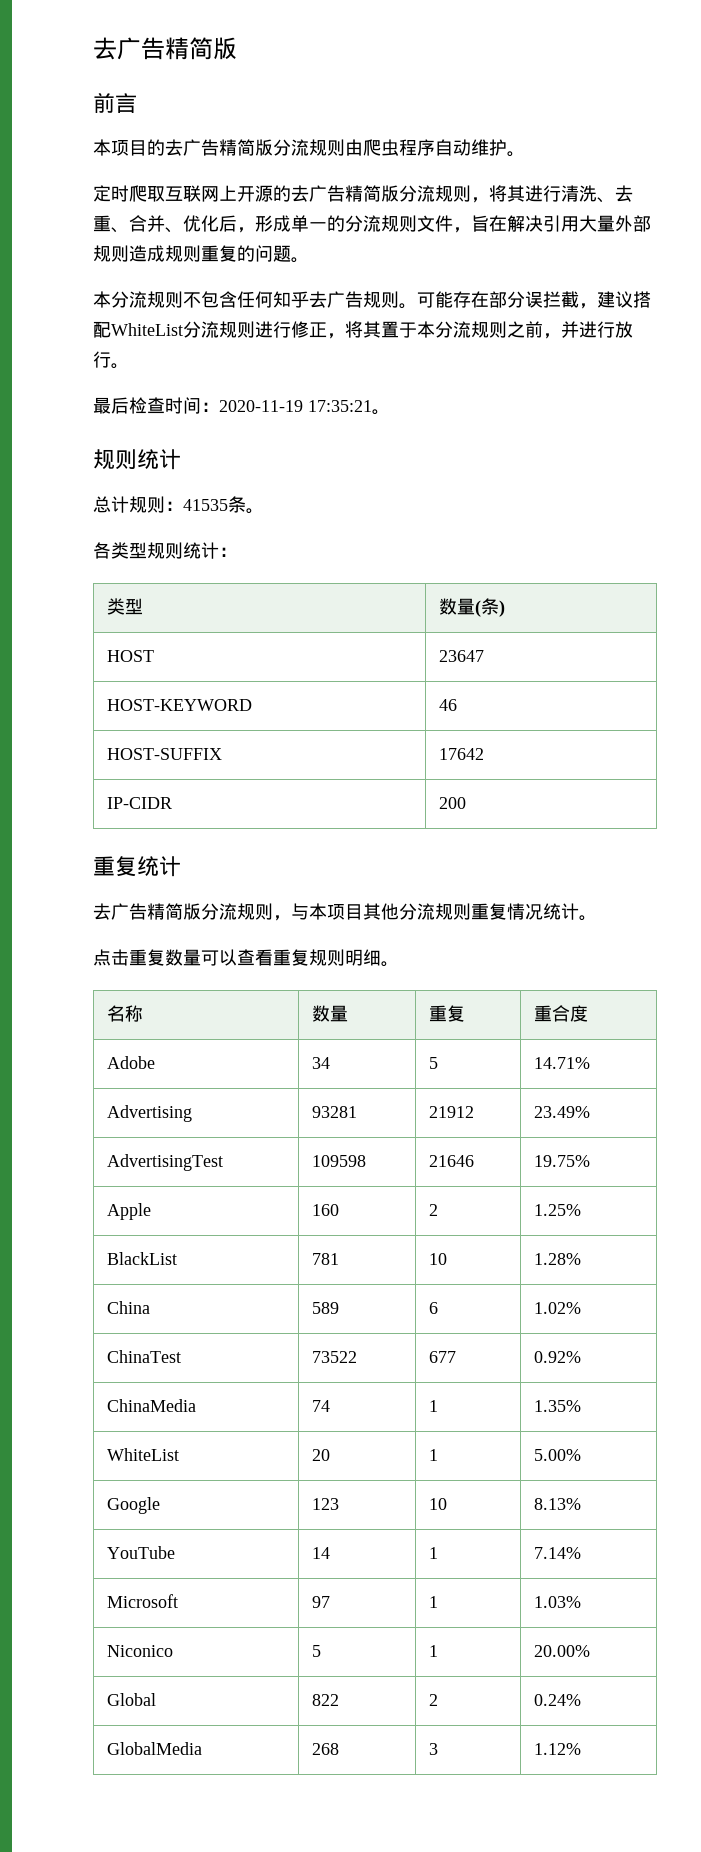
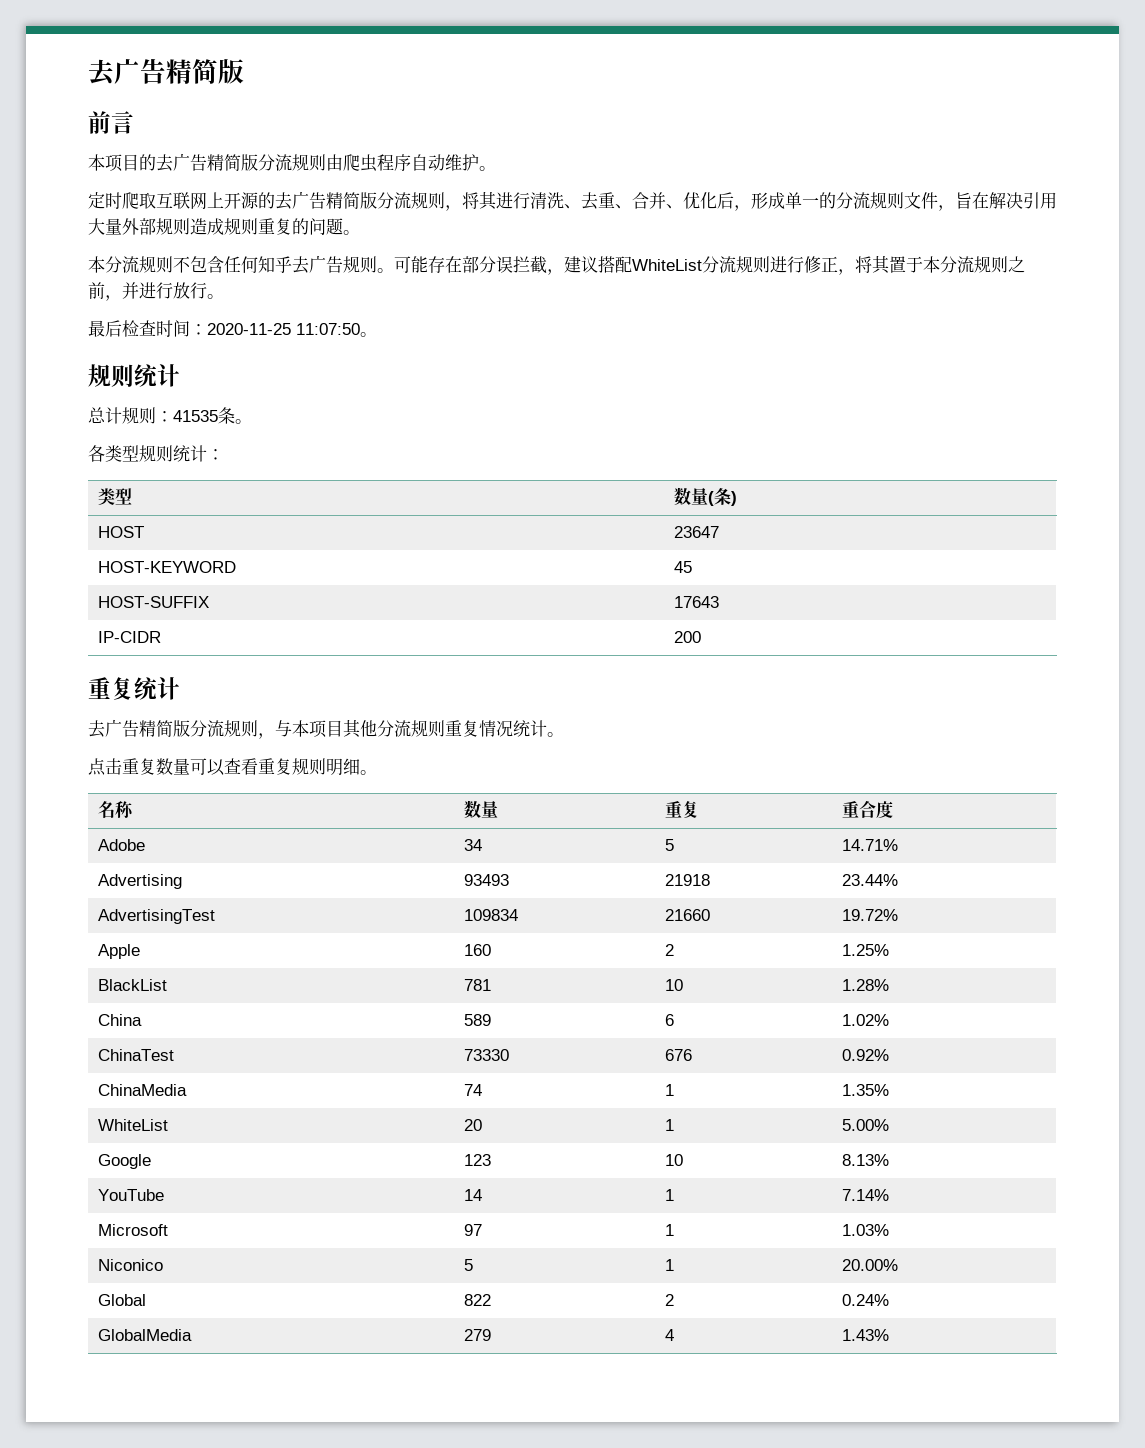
- 最后检查时间：2020-11-19 17:35:21。
+ 最后检查时间：2020-11-25 11:07:50。
- HOST-KEYWORD | 46
+ HOST-KEYWORD | 45
- HOST-SUFFIX | 17642
+ HOST-SUFFIX | 17643
- Advertising | 93281 | 21912 | 23.49%
- AdvertisingTest | 109598 | 21646 | 19.75%
+ Advertising | 93493 | 21918 | 23.44%
+ AdvertisingTest | 109834 | 21660 | 19.72%
- ChinaTest | 73522 | 677 | 0.92%
+ ChinaTest | 73330 | 676 | 0.92%
- GlobalMedia | 268 | 3 | 1.12%
+ GlobalMedia | 279 | 4 | 1.43%

